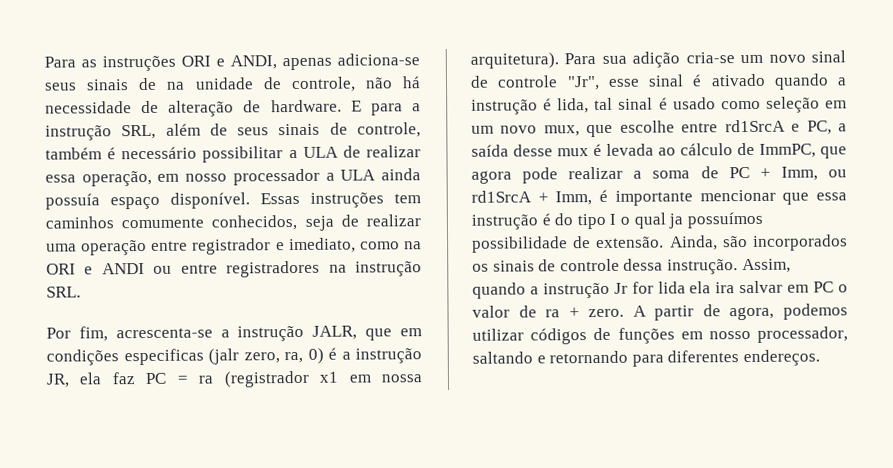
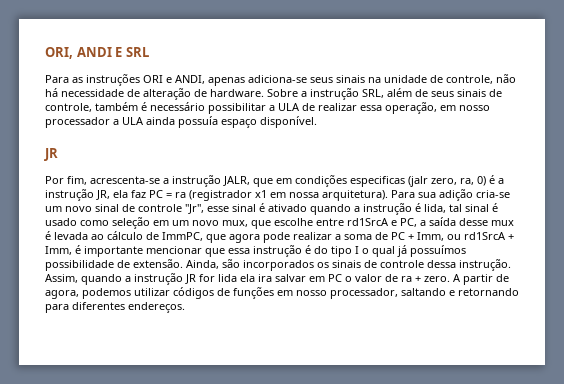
+ ORI, ANDI E SRL
- Para as instruções ORI e ANDI, apenas adiciona-se seus sinais de na unidade de controle, não há necessidade de alteração de hardware.
+ Para as instruções ORI e ANDI, apenas adiciona-se seus sinais na unidade de controle, não há necessidade de alteração de hardware.
- E para a instrução SRL, além de seus sinais de controle, também é necessário possibilitar a ULA de realizar essa operação, em nosso processador a ULA ainda possuía espaço disponível. Essas instruções tem caminhos comumente conhecidos, seja de realizar uma operação entre registrador e imediato, como na ORI e ANDI ou entre registradores na instrução SRL.
+ Sobre a instrução SRL, além de seus sinais de controle, também é necessário possibilitar a ULA de realizar essa operação, em nosso processador a ULA ainda possuía espaço disponível.
+ JR
- Para sua adição cria-se um novo sinal de controle "Jr", esse sinal é ativado quando a instrução é lida, tal sinal é usado como seleção em um novo mux, que escolhe entre rd1SrcA e PC, a saída desse mux é levada ao cálculo de ImmPC, que agora pode realizar a soma de PC + Imm, ou rd1SrcA + Imm, é importante mencionar que essa instrução é do tipo I o qual ja possuímos possibilidade de extensão.
+ Para sua adição cria-se um novo sinal de controle "Jr", esse sinal é ativado quando a instrução é lida, tal sinal é usado como seleção em um novo mux, que escolhe entre rd1SrcA e PC, a saída desse mux é levada ao cálculo de ImmPC, que agora pode realizar a soma de PC + Imm, ou rd1SrcA + Imm, é importante mencionar que essa instrução é do tipo I o qual já possuímos possibilidade de extensão.
- Assim, quando a instrução Jr for lida ela ira salvar em PC o valor de ra + zero.
+ Assim, quando a instrução JR for lida ela ira salvar em PC o valor de ra + zero.

